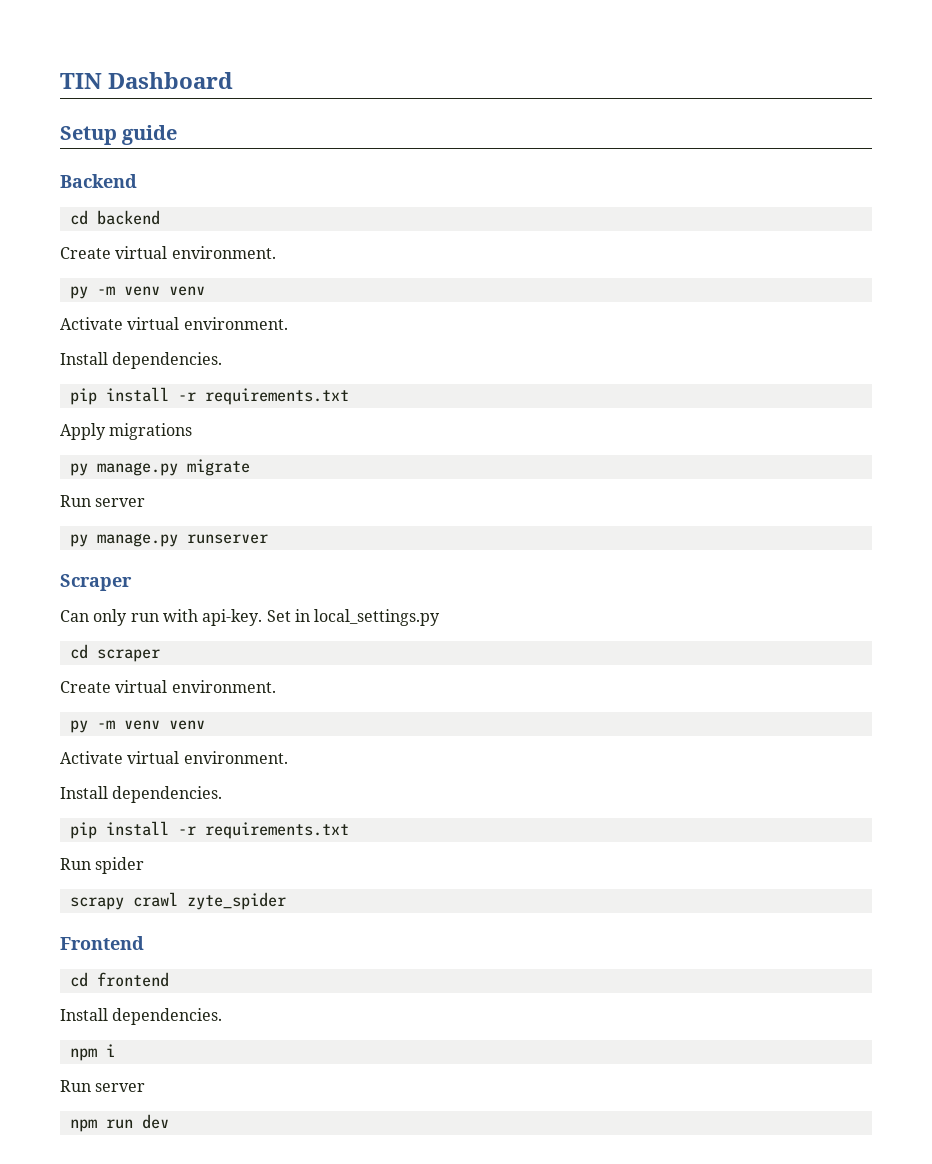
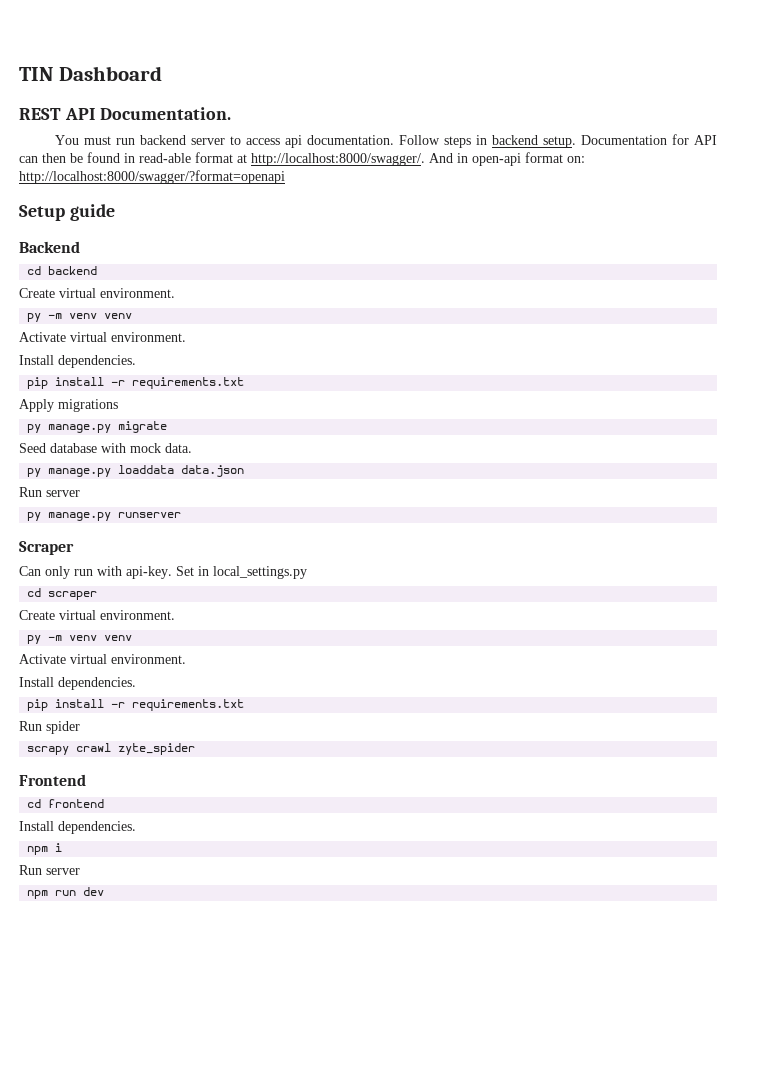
+ REST API Documentation.
+ You must run backend server to access api documentation. Follow steps in backend setup. Documentation for API can then be found in read-able format at http://localhost:8000/swagger/. And in open-api format on: http://localhost:8000/swagger/?format=openapi
+ Seed database with mock data.
+ py manage.py loaddata data.json

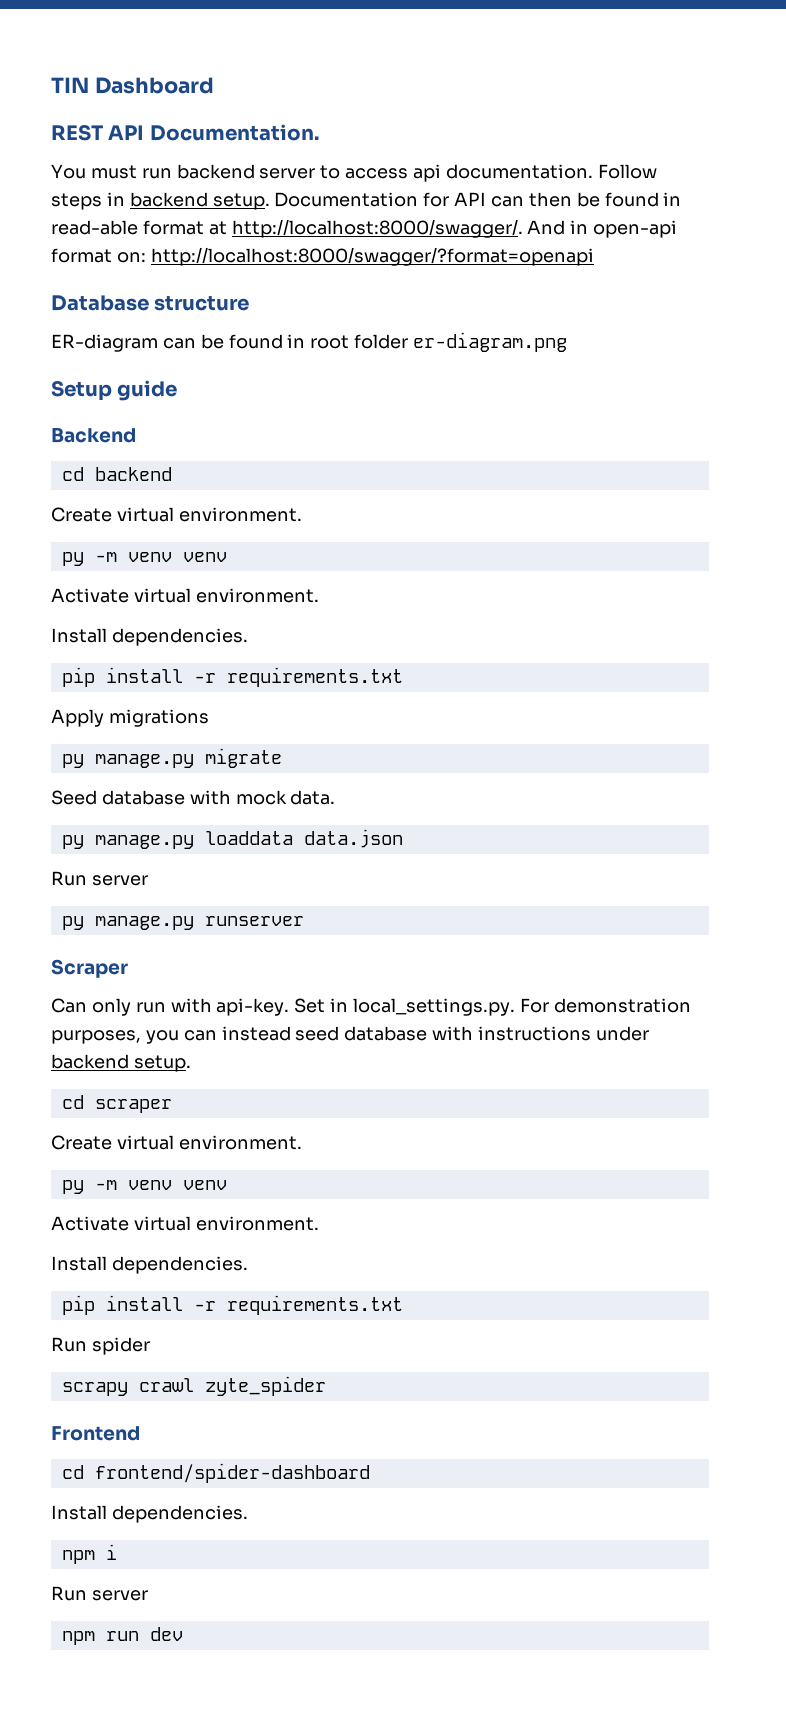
+ Database structure
+ ER-diagram can be found in root folder er-diagram.png
- Set in local_settings.py
+ Set in local_settings.py. For demonstration purposes, you can instead seed database with instructions under backend setup.
- cd frontend
+ cd frontend/spider-dashboard

